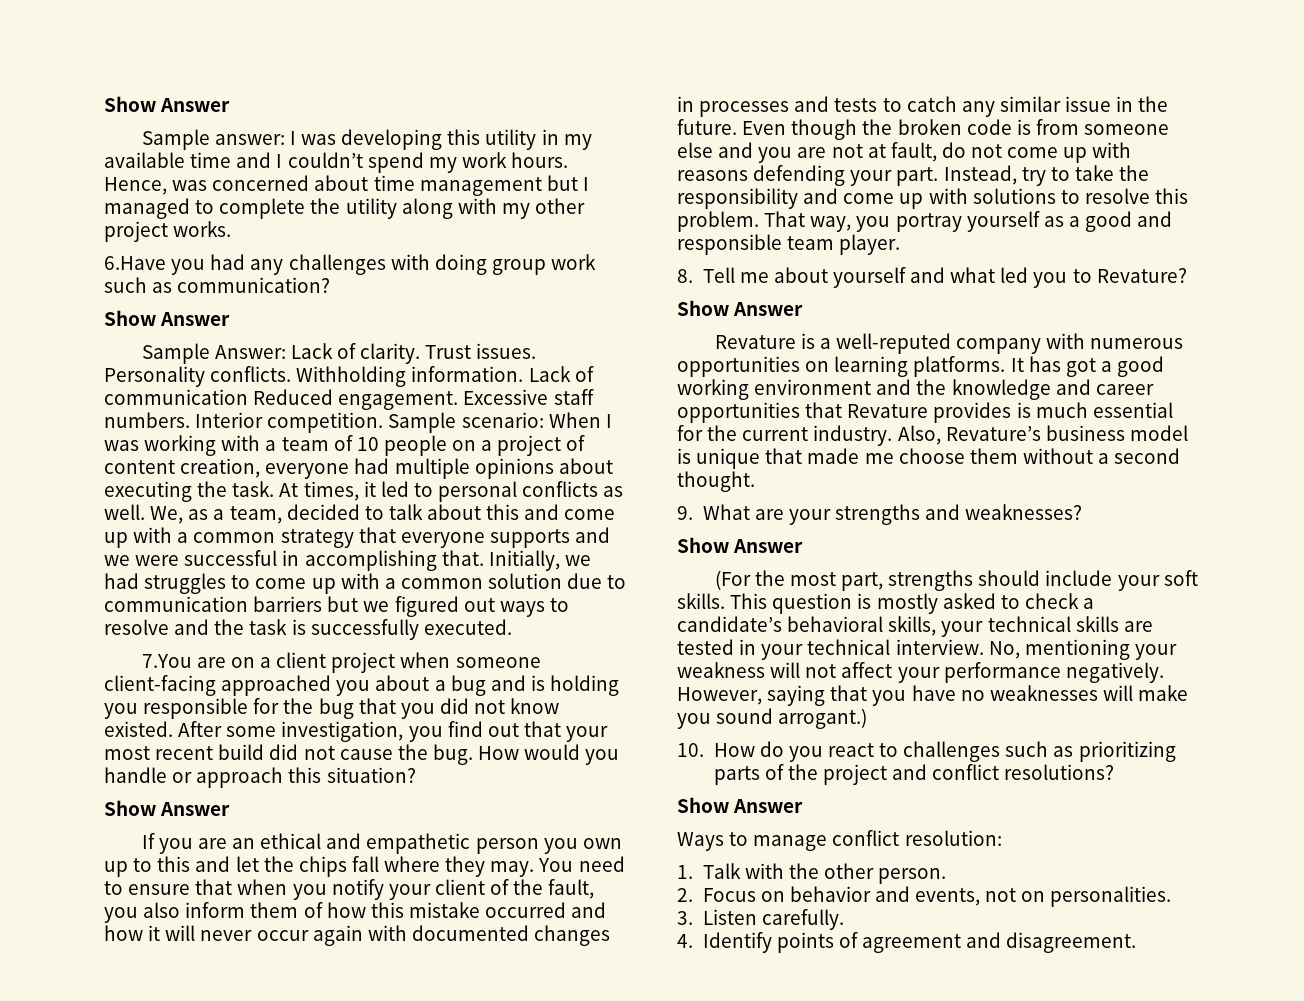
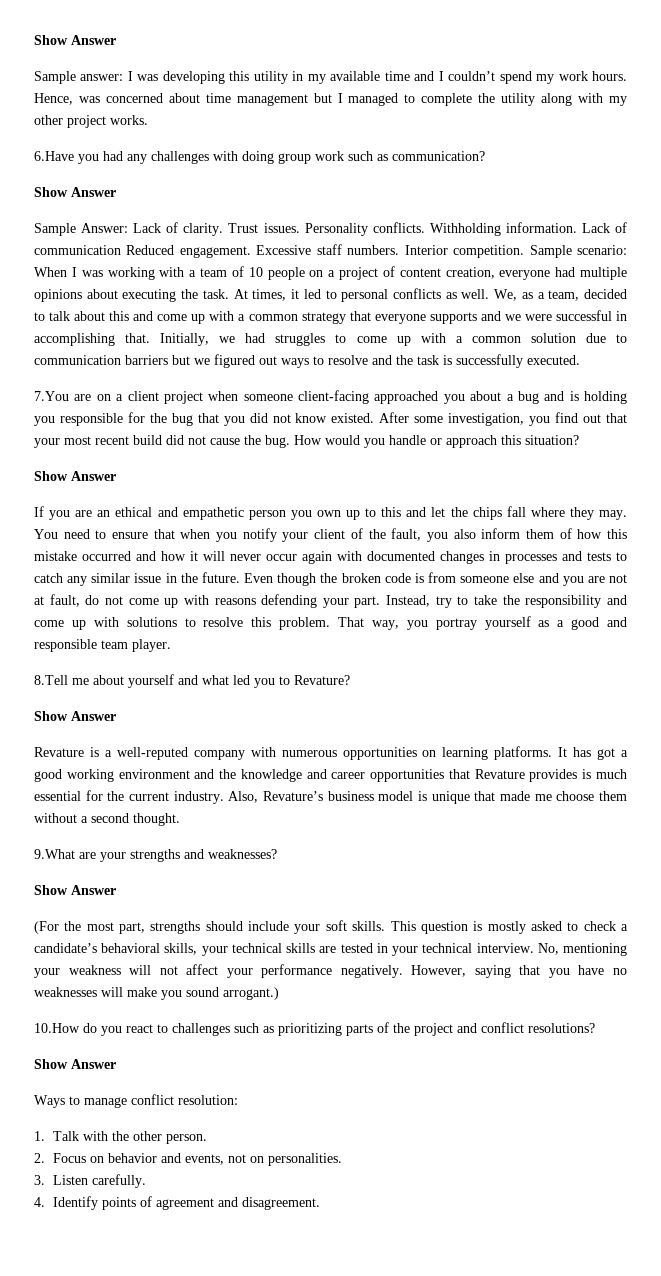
- 8. Tell me about yourself and what led you to Revature?
+ 8.Tell me about yourself and what led you to Revature?
- 9. What are your strengths and weaknesses?
+ 9.What are your strengths and weaknesses?
- 10. How do you react to challenges such as prioritizing parts of the project and conflict resolutions?
+ 10.How do you react to challenges such as prioritizing parts of the project and conflict resolutions?

